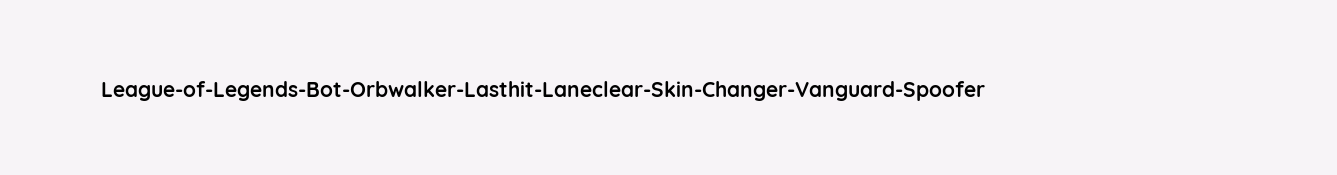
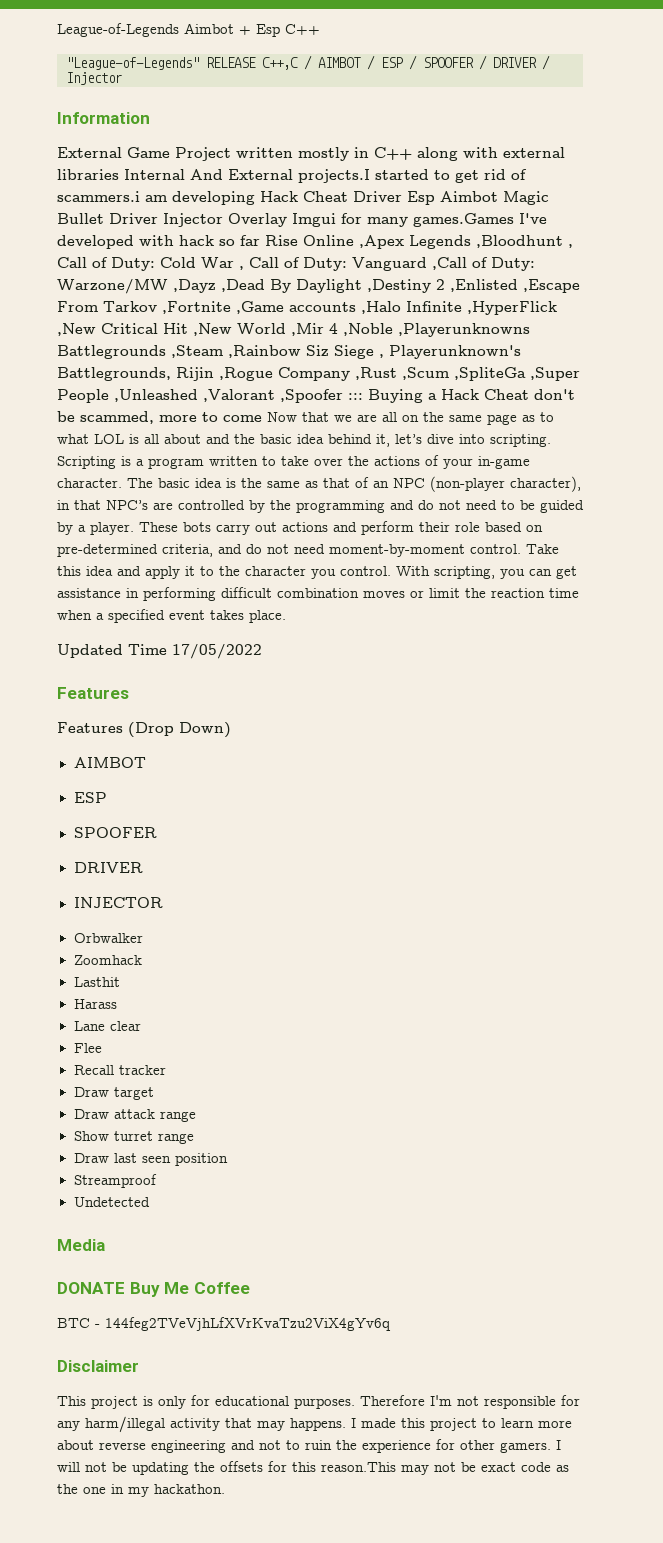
- League-of-Legends-Bot-Orbwalker-Lasthit-Laneclear-Skin-Changer-Vanguard-Spoofer
+ League-of-Legends Aimbot + Esp C++
+ "League-of-Legends" RELEASE C++,C / AIMBOT / ESP / SPOOFER / DRIVER / Injector
+ Information
+ External Game Project written mostly in C++ along with external libraries Internal And External projects.I started to get rid of scammers.i am developing Hack Cheat Driver Esp Aimbot Magic Bullet Driver Injector Overlay Imgui for many games.Games I've developed with hack so far Rise Online ,Apex Legends ,Bloodhunt , Call of Duty: Cold War , Call of Duty: Vanguard ,Call of Duty: Warzone/MW ,Dayz ,Dead By Daylight ,Destiny 2 ,Enlisted ,Escape From Tarkov ,Fortnite ,Game accounts ,Halo Infinite ,HyperFlick ,New Critical Hit ,New World ,Mir 4 ,Noble ,Playerunknowns Battlegrounds ,Steam ,Rainbow Siz Siege , Playerunknown's Battlegrounds, Rijin ,Rogue Company ,Rust ,Scum ,SpliteGa ,Super People ,Unleashed ,Valorant ,Spoofer ::: Buying a Hack Cheat don't be scammed, more to come Now that we are all on the same page as to what LOL is all about and the basic idea behind it, let’s dive into scripting. Scripting is a program written to take over the actions of your in-game character. The basic idea is the same as that of an NPC (non-player character), in that NPC’s are controlled by the programming and do not need to be guided by a player. These bots carry out actions and perform their role based on pre-determined criteria, and do not need moment-by-moment control. Take this idea and apply it to the character you control. With scripting, you can get assistance in performing difficult combination moves or limit the reaction time when a specified event takes place.
+ Updated Time 17/05/2022
+ Features
+ Features (Drop Down)
+ AIMBOT
+ ESP
+ SPOOFER
+ DRIVER
+ INJECTOR
+ Orbwalker
+ Zoomhack
+ Lasthit
+ Harass
+ Lane clear
+ Flee
+ Recall tracker
+ Draw target
+ Draw attack range
+ Show turret range
+ Draw last seen position
+ Streamproof
+ Undetected
+ Media
+ DONATE Buy Me Coffee
+ BTC - 144feg2TVeVjhLfXVrKvaTzu2ViX4gYv6q
+ Disclaimer
+ This project is only for educational purposes. Therefore I'm not responsible for any harm/illegal activity that may happens. I made this project to learn more about reverse engineering and not to ruin the experience for other gamers. I will not be updating the offsets for this reason.This may not be exact code as the one in my hackathon.

